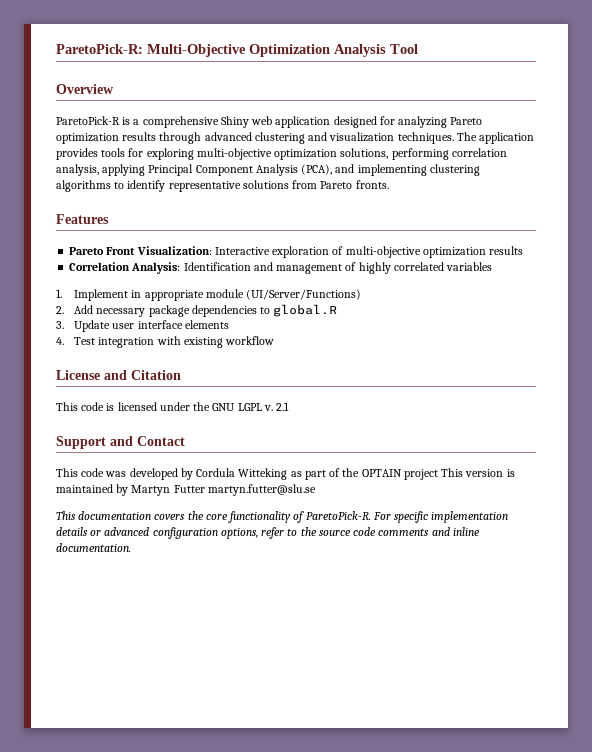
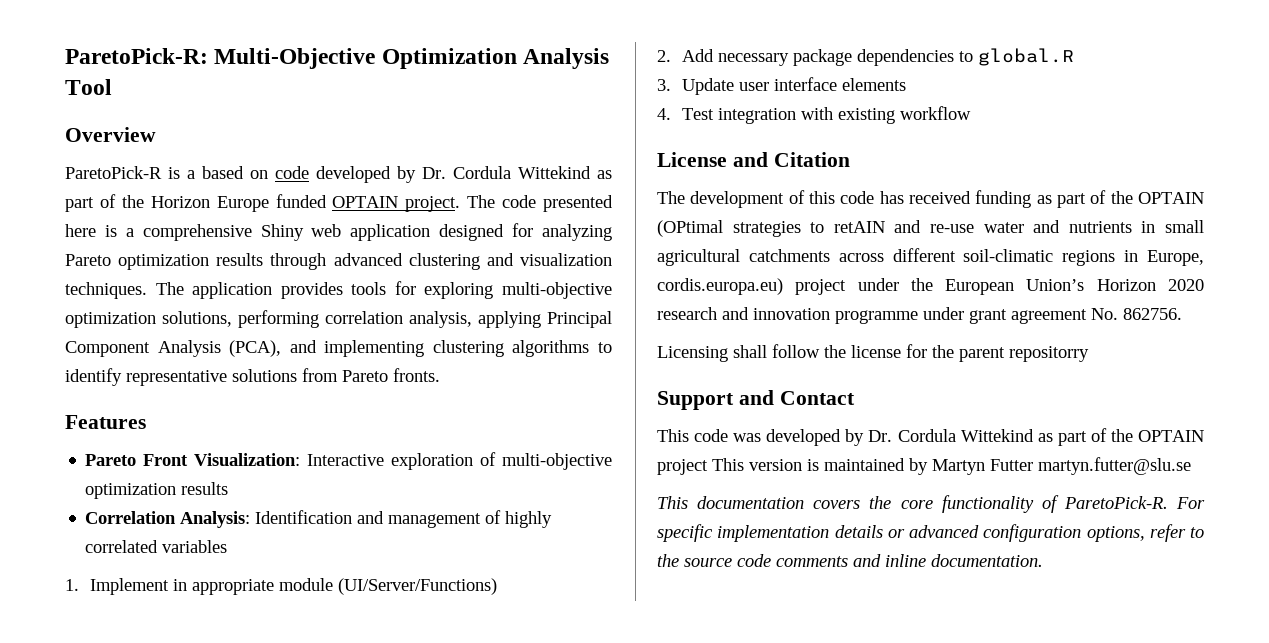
- ParetoPick-R is a comprehensive Shiny web application designed for analyzing Pareto optimization results through advanced clustering and visualization techniques.
+ ParetoPick-R is a based on code developed by Dr. Cordula Wittekind as part of the Horizon Europe funded OPTAIN project. The code presented here is a comprehensive Shiny web application designed for analyzing Pareto optimization results through advanced clustering and visualization techniques.
- This code is licensed under the GNU LGPL v. 2.1
+ The development of this code has received funding as part of the OPTAIN (OPtimal strategies to retAIN and re-use water and nutrients in small agricultural catchments across different soil-climatic regions in Europe, cordis.europa.eu) project under the European Union’s Horizon 2020 research and innovation programme under grant agreement No. 862756.
+ Licensing shall follow the license for the parent repositorry
- This code was developed by Cordula Witteking as part of the OPTAIN project This version is maintained by Martyn Futter martyn.futter@slu.se
+ This code was developed by Dr. Cordula Wittekind as part of the OPTAIN project This version is maintained by Martyn Futter martyn.futter@slu.se

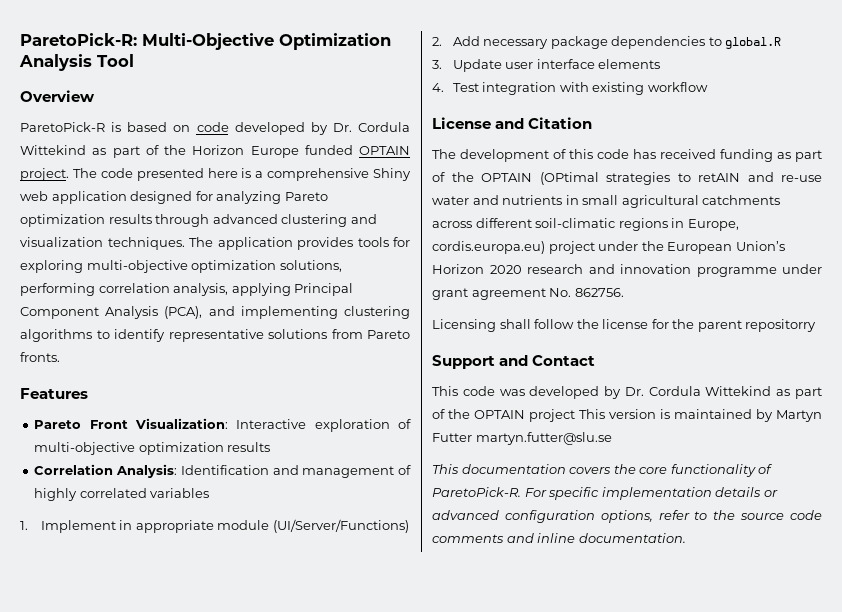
- ParetoPick-R is a based on code developed by Dr. Cordula Wittekind as part of the Horizon Europe funded OPTAIN project.
+ ParetoPick-R is based on code developed by Dr. Cordula Wittekind as part of the Horizon Europe funded OPTAIN project.

